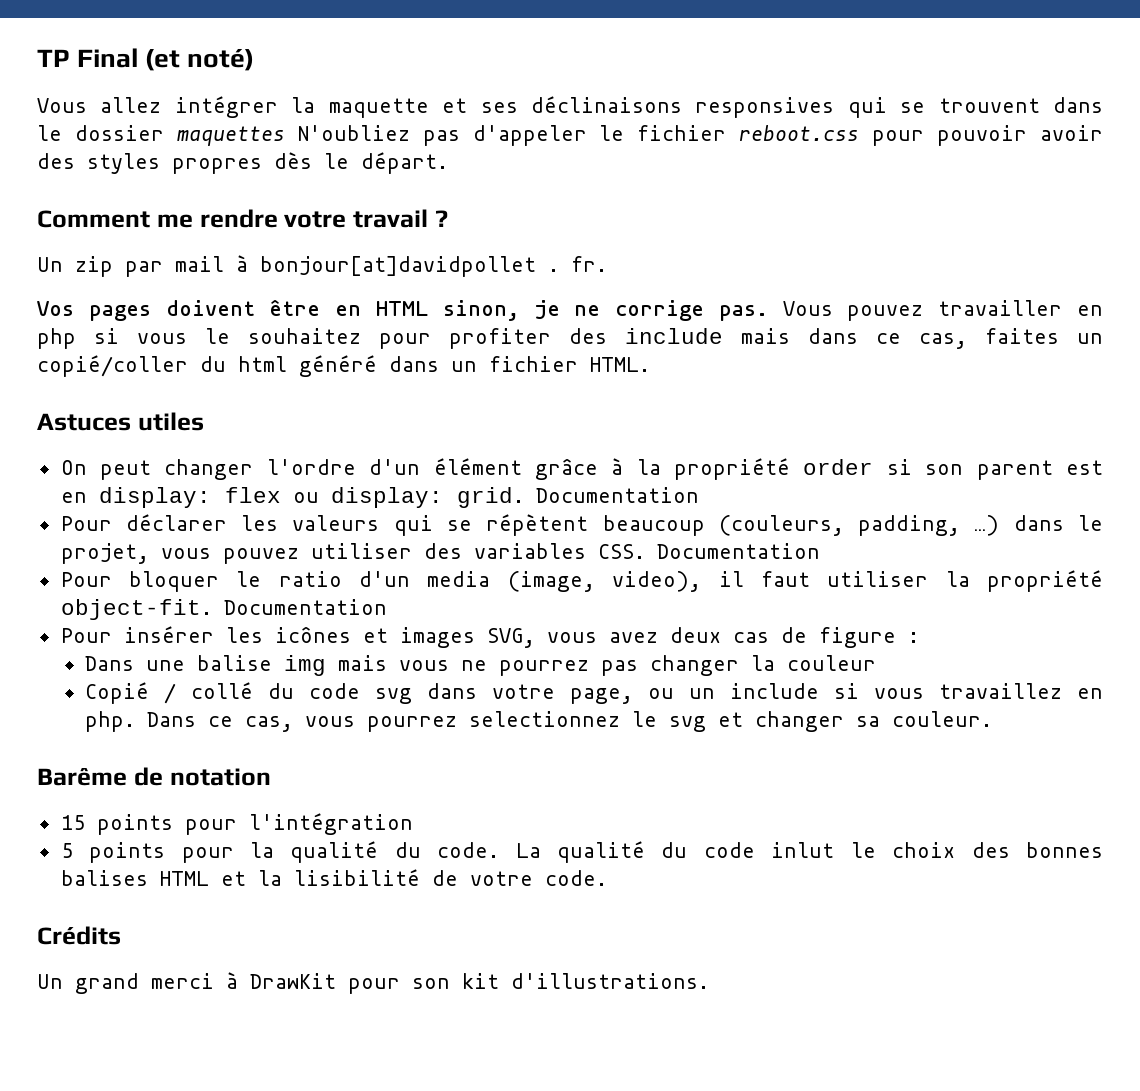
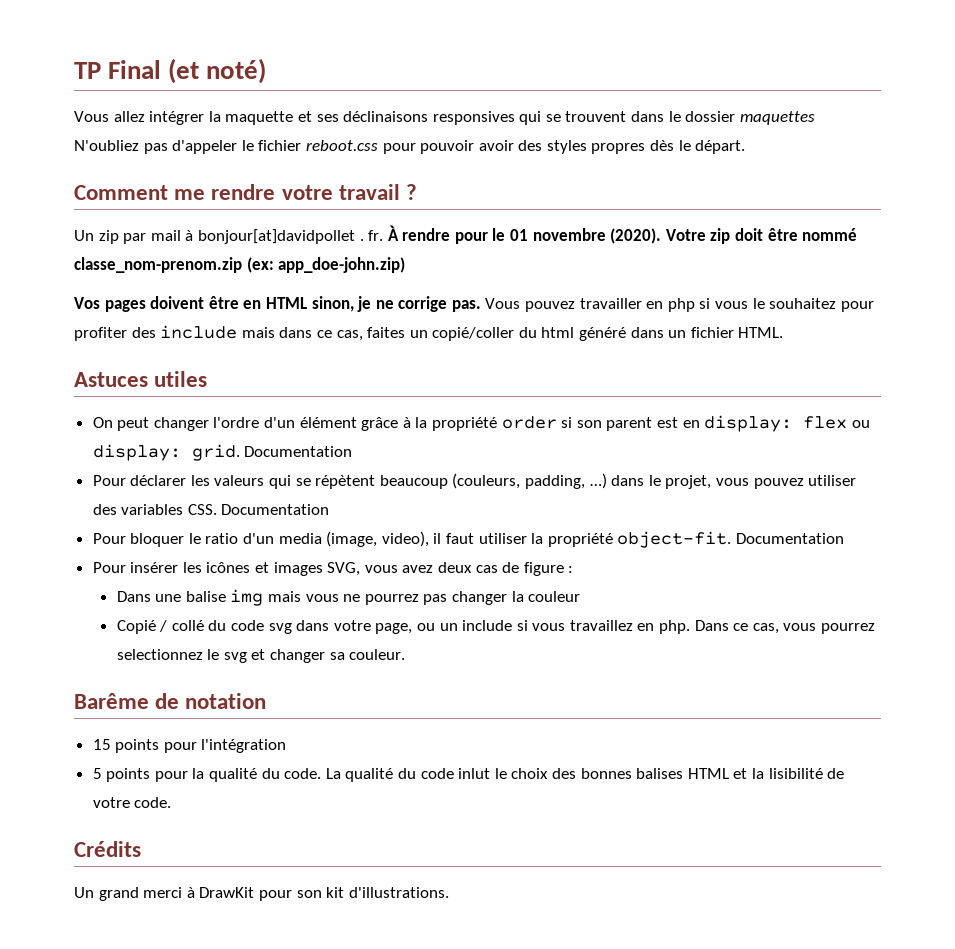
+ À rendre pour le 01 novembre (2020). Votre zip doit être nommé classe_nom-prenom.zip (ex: app_doe-john.zip)

